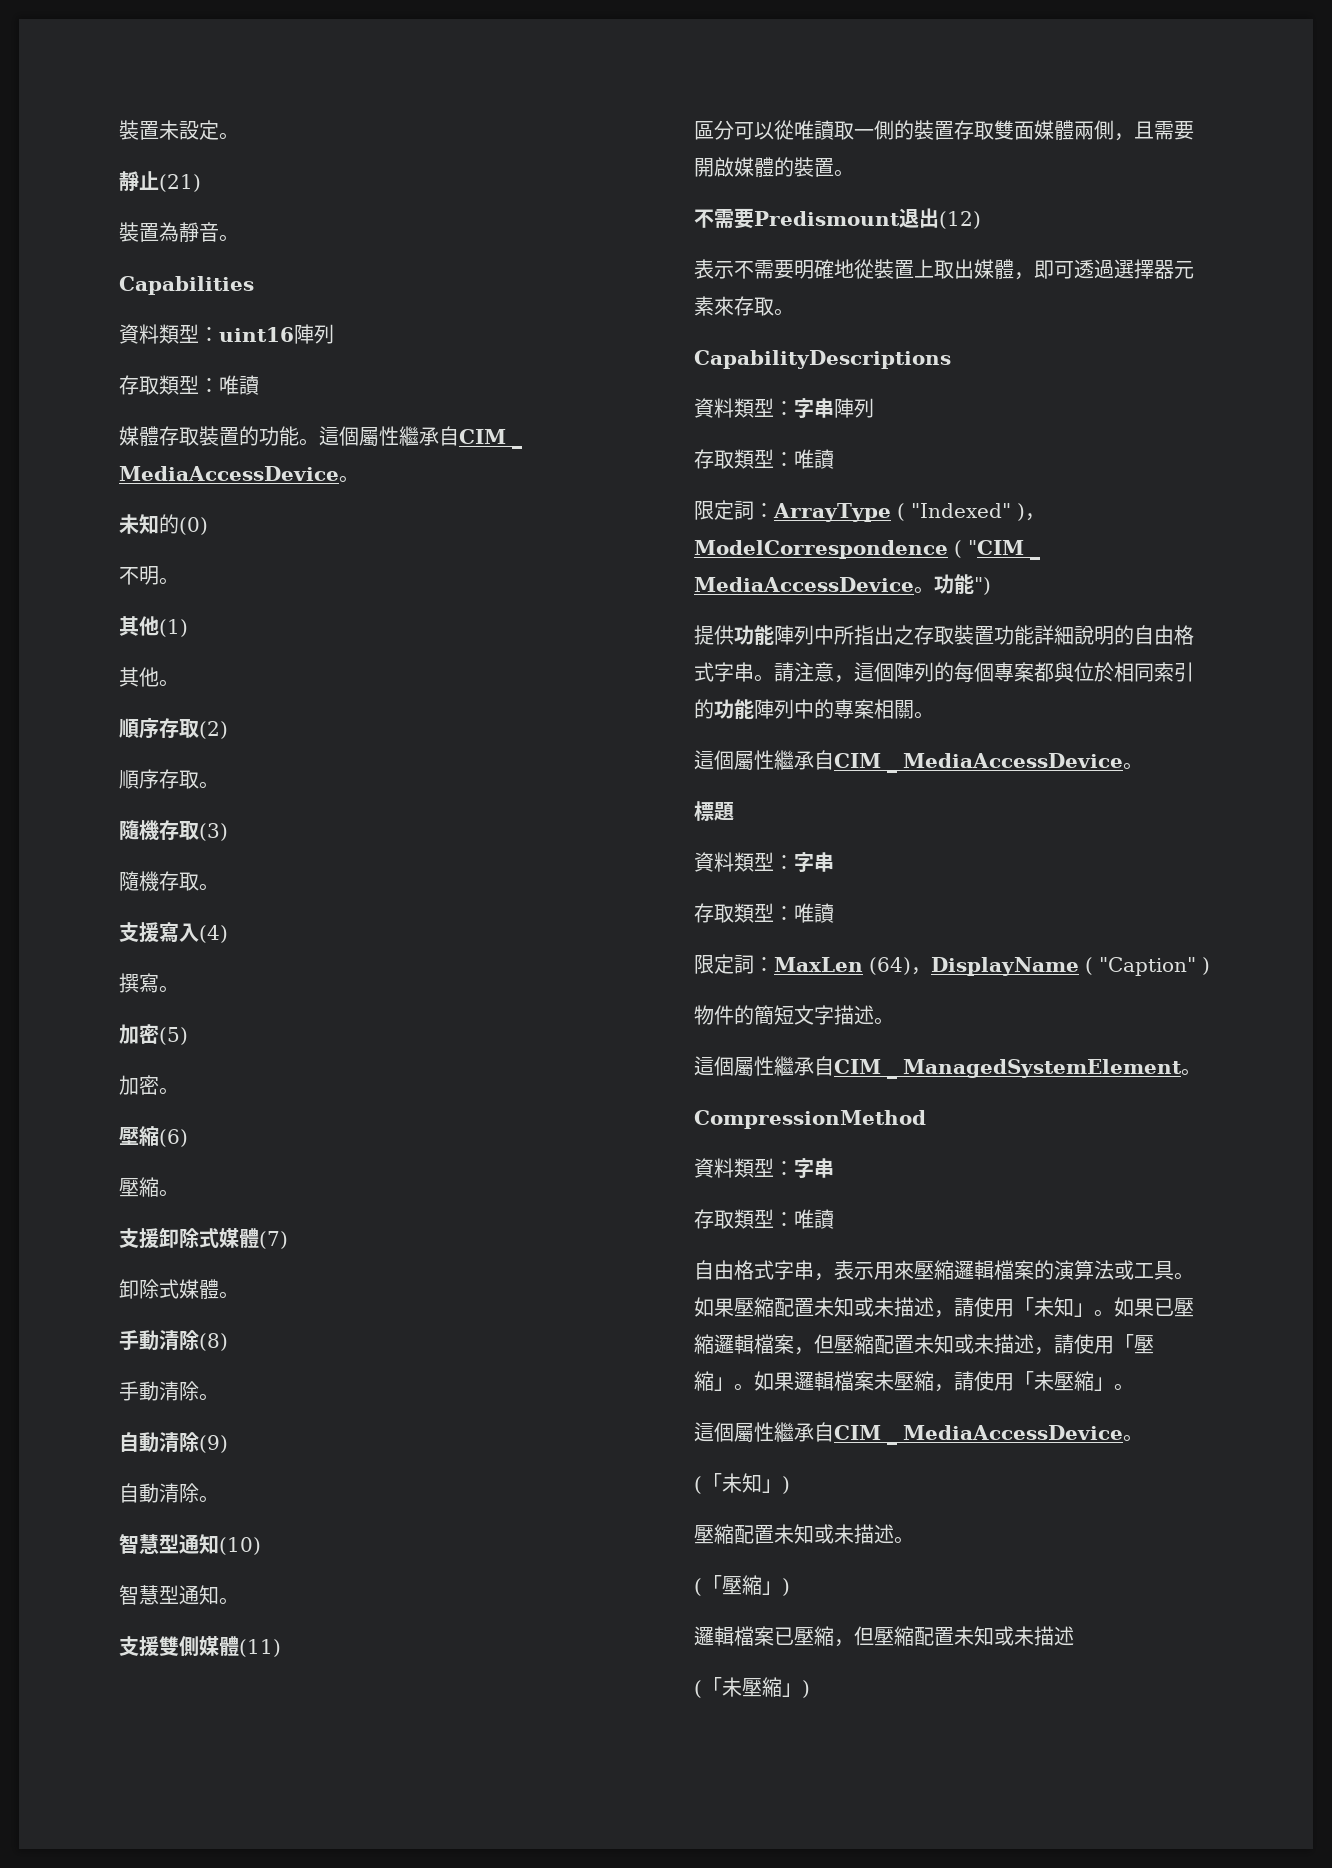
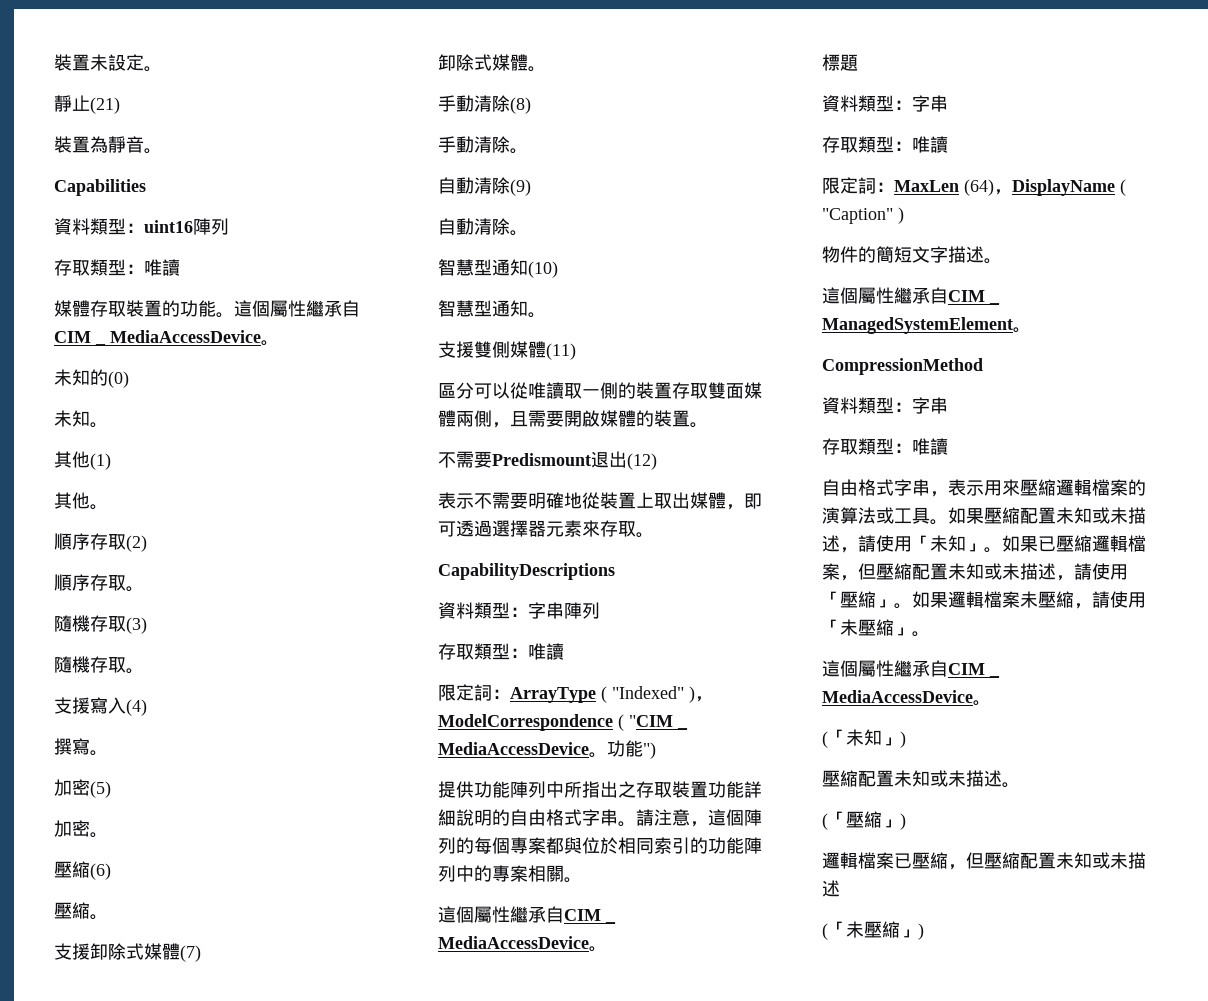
- 不明。
+ 未知。

